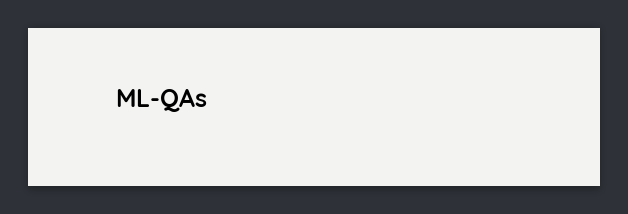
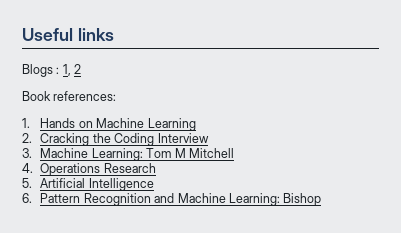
- ML-QAs
+ Useful links
+ Blogs : 1, 2
+ Book references:
+ 1. Hands on Machine Learning
+ 2. Cracking the Coding Interview
+ 3. Machine Learning: Tom M Mitchell
+ 4. Operations Research
+ 5. Artificial Intelligence
+ 6. Pattern Recognition and Machine Learning: Bishop

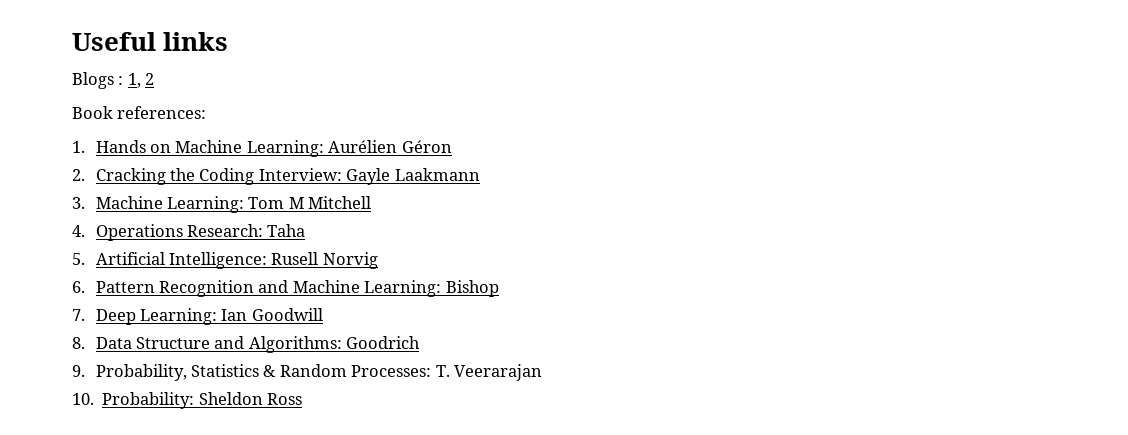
- 1. Hands on Machine Learning
+ 1. Hands on Machine Learning: Aurélien Géron
- 2. Cracking the Coding Interview
+ 2. Cracking the Coding Interview: Gayle Laakmann
- 4. Operations Research
+ 4. Operations Research: Taha
- 5. Artificial Intelligence
+ 5. Artificial Intelligence: Rusell Norvig
+ 7. Deep Learning: Ian Goodwill
+ 8. Data Structure and Algorithms: Goodrich
+ 9. Probability, Statistics & Random Processes: T. Veerarajan
+ 10. Probability: Sheldon Ross

